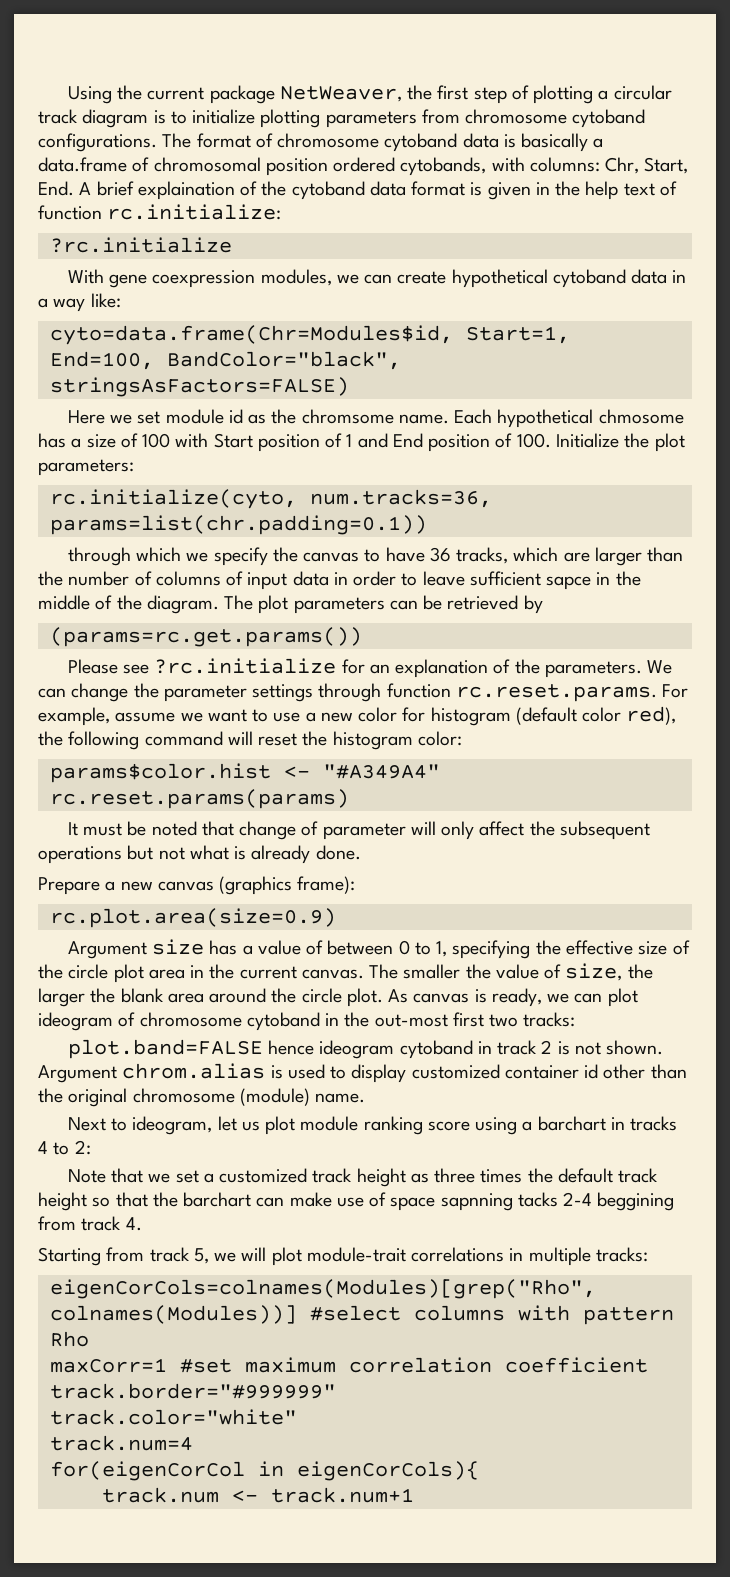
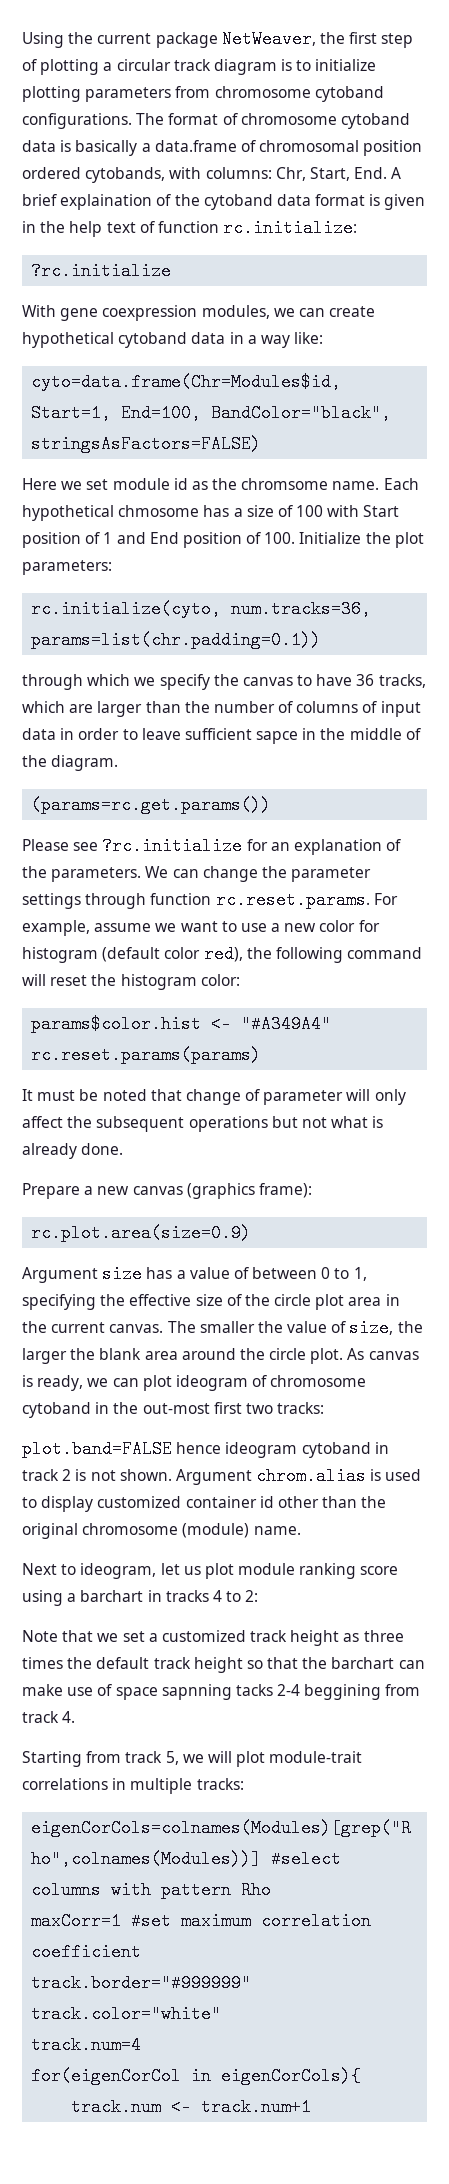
- The plot parameters can be retrieved by

